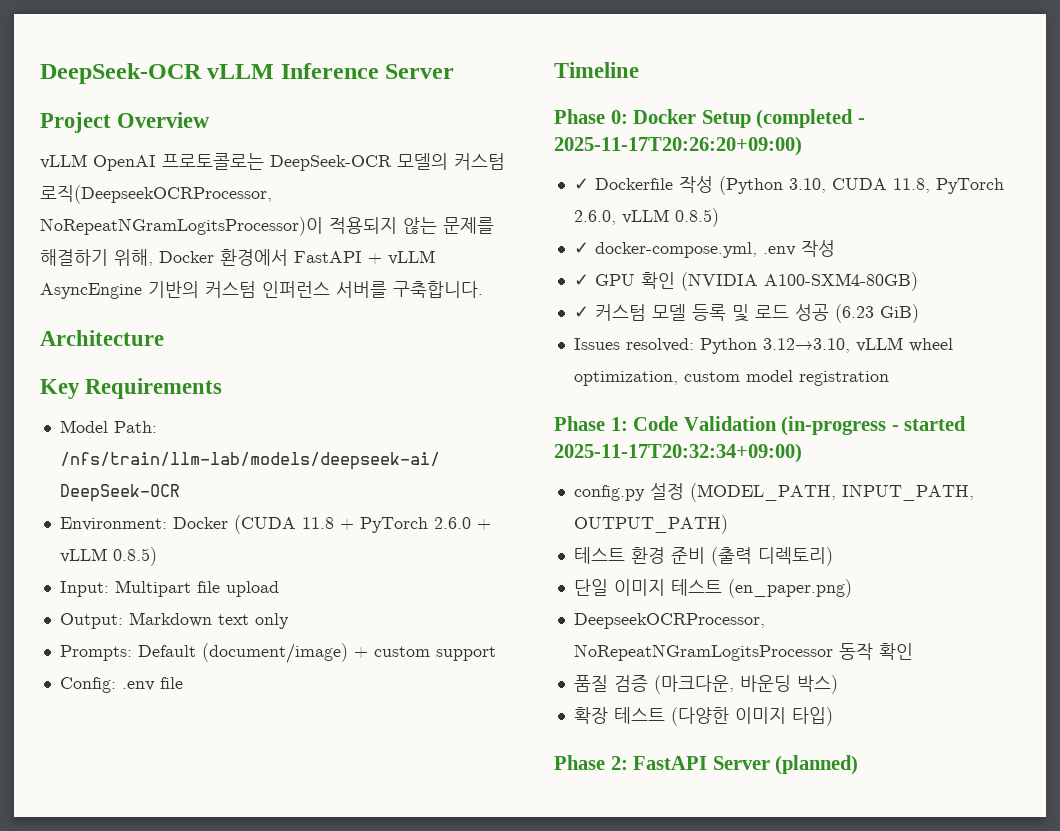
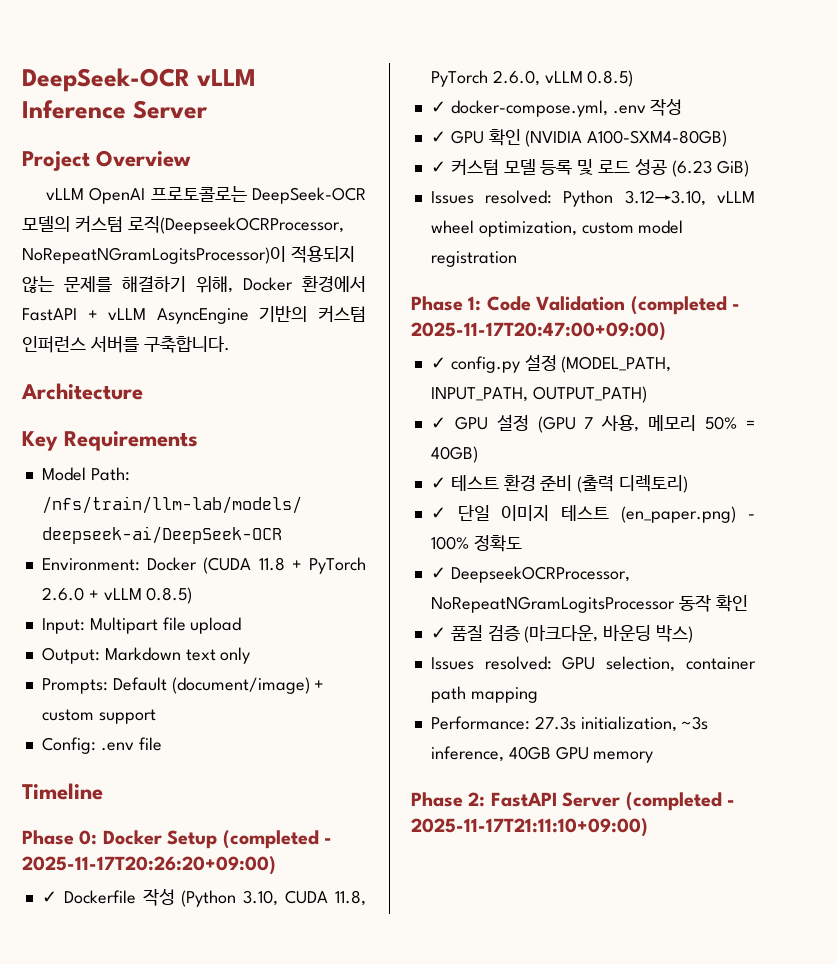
- Phase 1: Code Validation (in-progress - started 2025-11-17T20:32:34+09:00)
- config.py 설정 (MODEL_PATH, INPUT_PATH, OUTPUT_PATH)
+ Phase 1: Code Validation (completed - 2025-11-17T20:47:00+09:00)
+ ✓ config.py 설정 (MODEL_PATH, INPUT_PATH, OUTPUT_PATH)
- 테스트 환경 준비 (출력 디렉토리)
+ ✓ GPU 설정 (GPU 7 사용, 메모리 50% = 40GB)
+ ✓ 테스트 환경 준비 (출력 디렉토리)
- 단일 이미지 테스트 (en_paper.png)
- DeepseekOCRProcessor, NoRepeatNGramLogitsProcessor 동작 확인
+ ✓ 단일 이미지 테스트 (en_paper.png) - 100% 정확도
+ ✓ DeepseekOCRProcessor, NoRepeatNGramLogitsProcessor 동작 확인
- 품질 검증 (마크다운, 바운딩 박스)
+ ✓ 품질 검증 (마크다운, 바운딩 박스)
- 확장 테스트 (다양한 이미지 타입)
+ Issues resolved: GPU selection, container path mapping
+ Performance: 27.3s initialization, ~3s inference, 40GB GPU memory
- Phase 2: FastAPI Server (planned)
+ Phase 2: FastAPI Server (completed - 2025-11-17T21:11:10+09:00)

